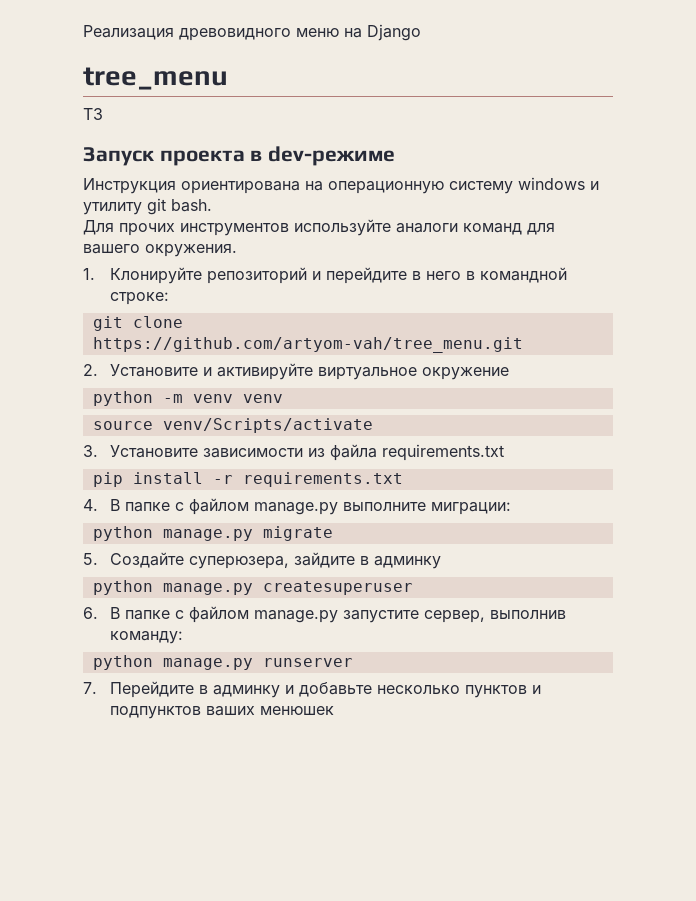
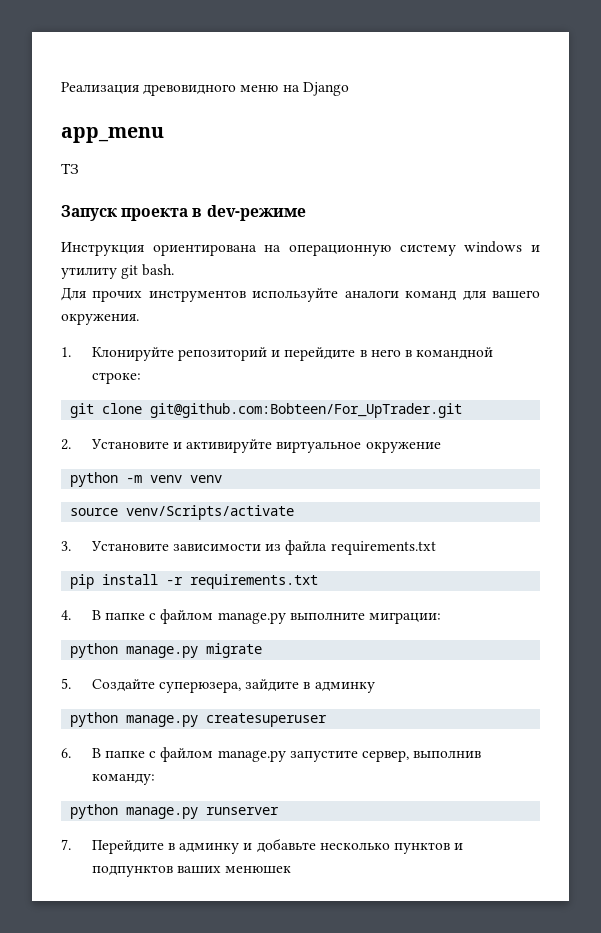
- tree_menu
+ app_menu
- git clone https://github.com/artyom-vah/tree_menu.git
+ git clone git@github.com:Bobteen/For_UpTrader.git

